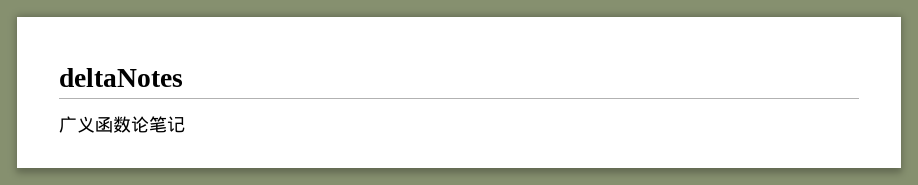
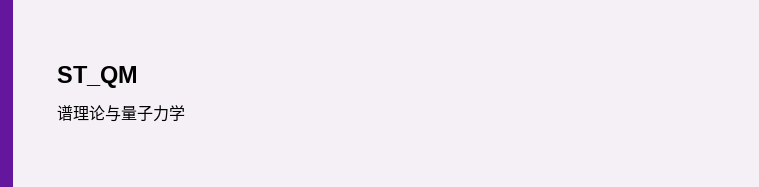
- deltaNotes
- 广义函数论笔记
+ ST_QM
+ 谱理论与量子力学

